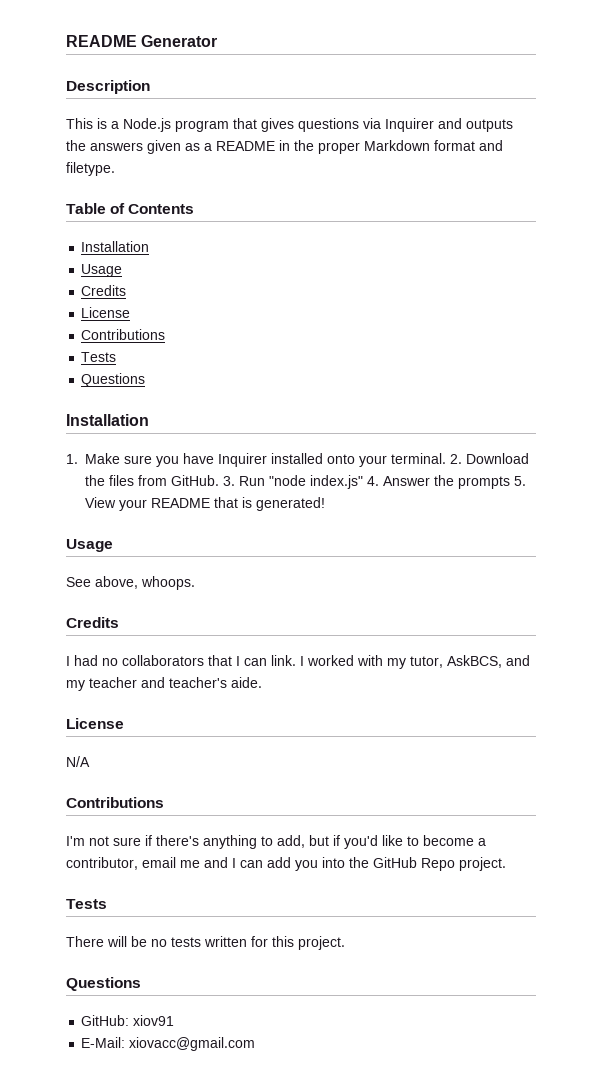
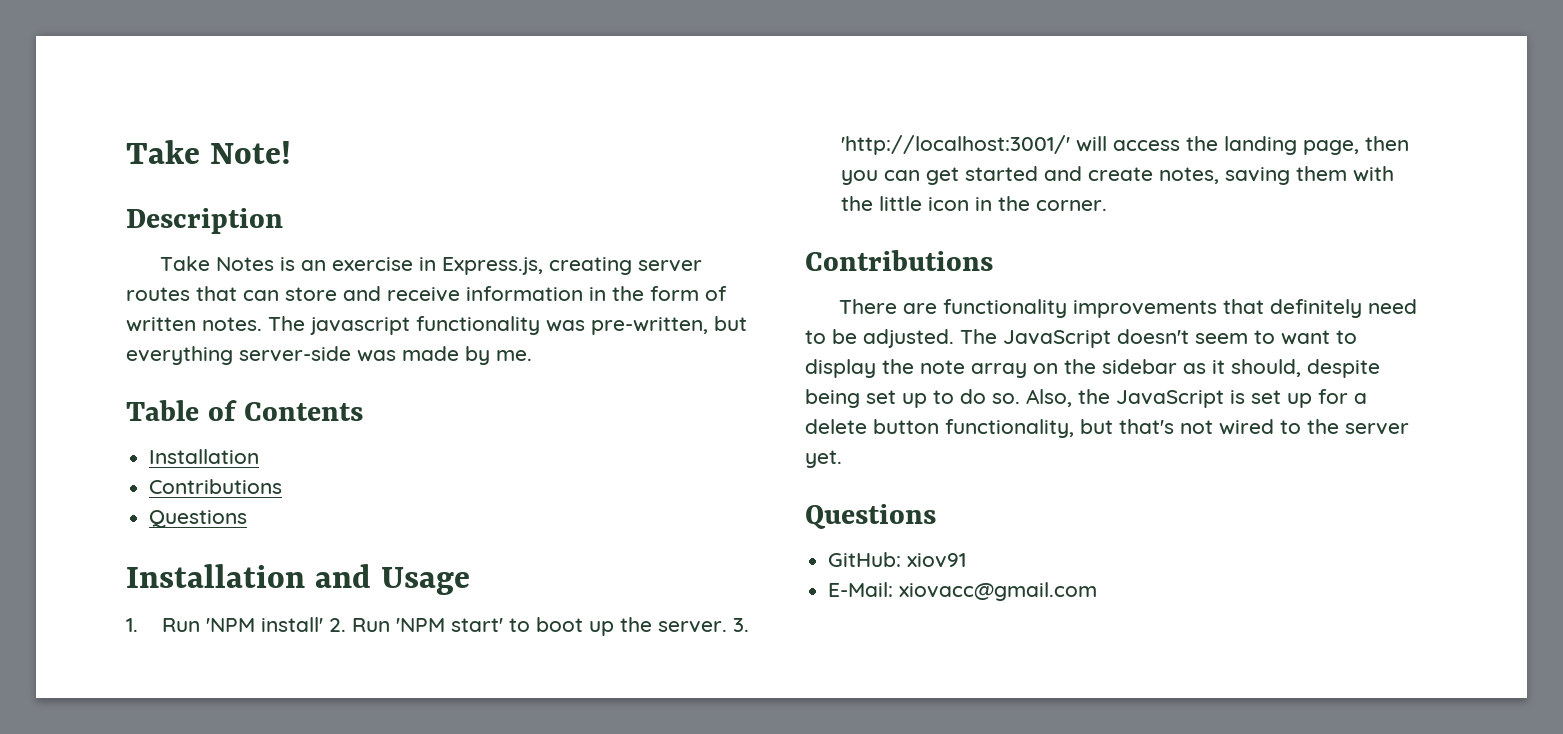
- README Generator
+ Take Note!
- This is a Node.js program that gives questions via Inquirer and outputs the answers given as a README in the proper Markdown format and filetype.
+ Take Notes is an exercise in Express.js, creating server routes that can store and receive information in the form of written notes. The javascript functionality was pre-written, but everything server-side was made by me.
  Table of Contents
  Installation
- Usage
- Credits
- License
  Contributions
- Tests
  Questions
- Installation
+ Installation and Usage
- 1. Make sure you have Inquirer installed onto your terminal. 2. Download the files from GitHub. 3. Run "node index.js" 4. Answer the prompts 5. View your README that is generated!
- Usage
- See above, whoops.
- Credits
- I had no collaborators that I can link. I worked with my tutor, AskBCS, and my teacher and teacher's aide.
- License
- N/A
+ 1. Run 'NPM install' 2. Run 'NPM start' to boot up the server. 3. 'http://localhost:3001/' will access the landing page, then you can get started and create notes, saving them with the little icon in the corner.
  Contributions
- I'm not sure if there's anything to add, but if you'd like to become a contributor, email me and I can add you into the GitHub Repo project.
- Tests
- There will be no tests written for this project.
+ There are functionality improvements that definitely need to be adjusted. The JavaScript doesn't seem to want to display the note array on the sidebar as it should, despite being set up to do so. Also, the JavaScript is set up for a delete button functionality, but that's not wired to the server yet.

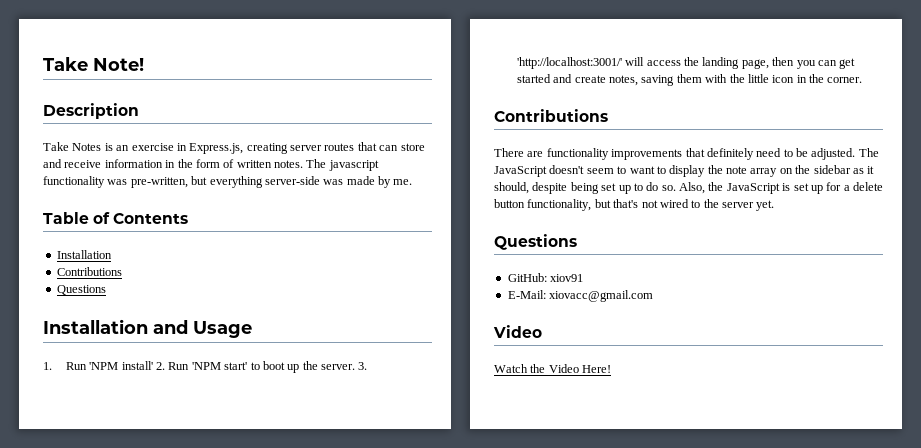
  E-Mail: xiovacc@gmail.com
+ Video
+ Watch the Video Here!

